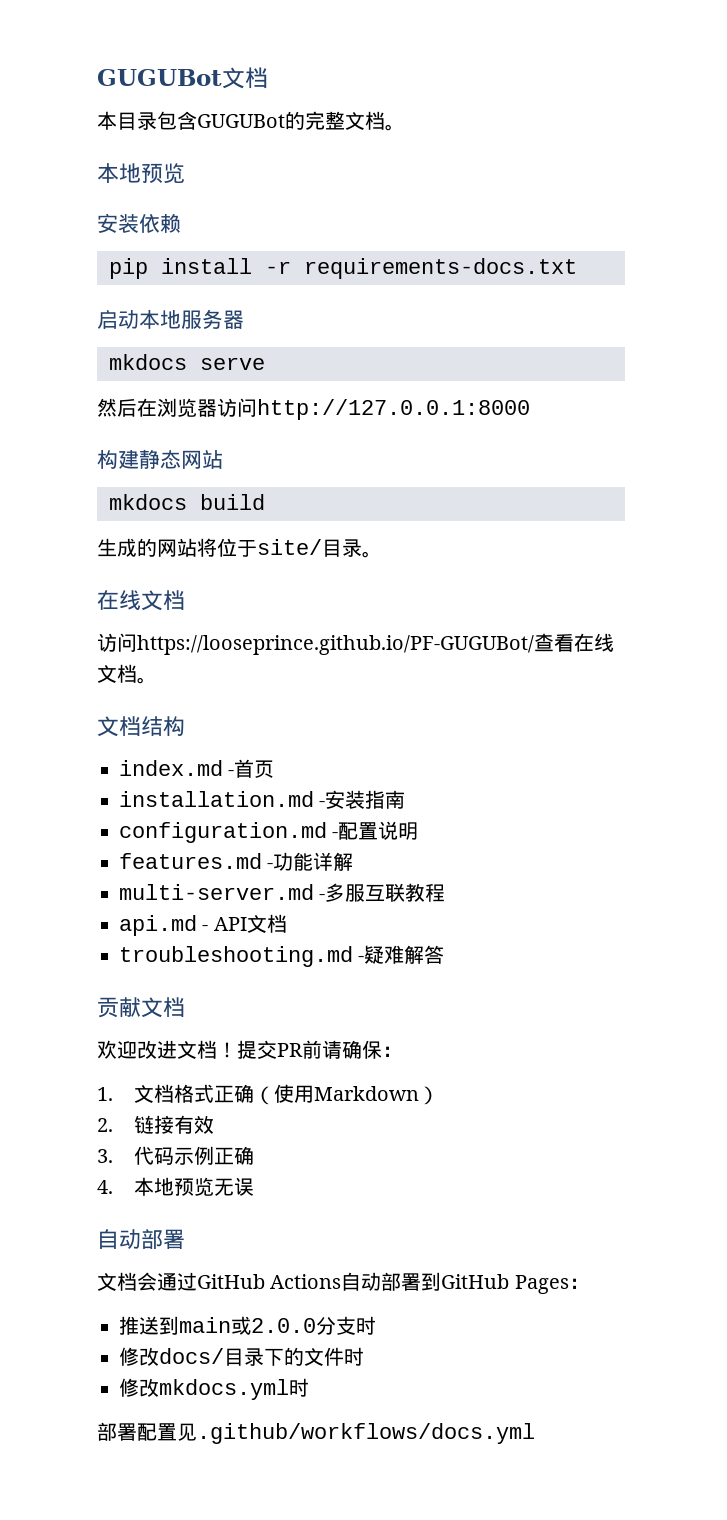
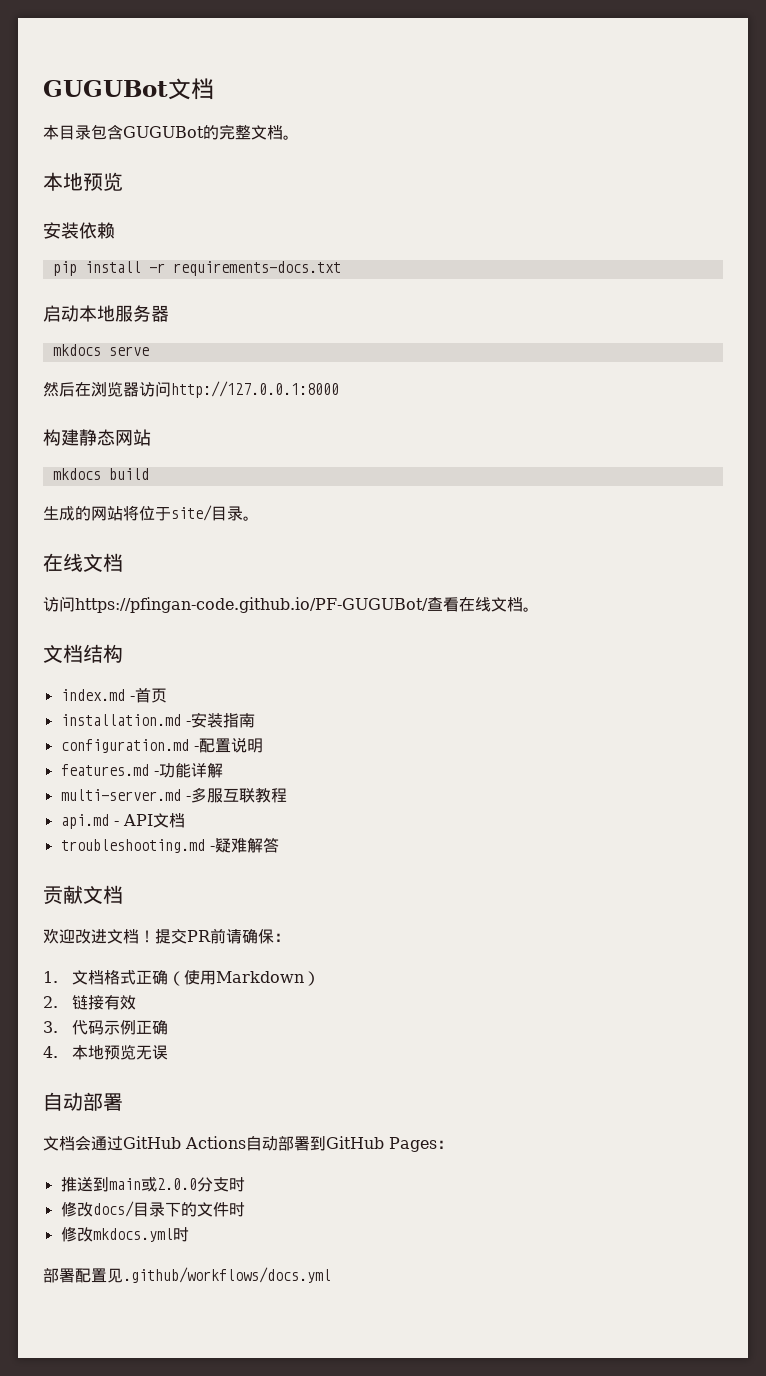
- 访问https://looseprince.github.io/PF-GUGUBot/查看在线文档。
+ 访问https://pfingan-code.github.io/PF-GUGUBot/查看在线文档。

